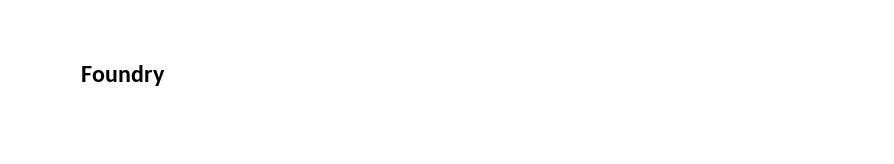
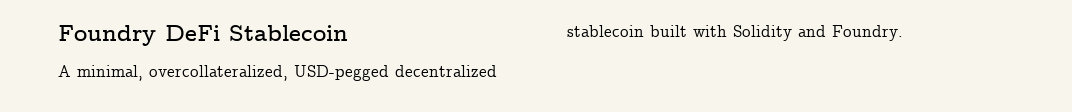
- Foundry
+ Foundry DeFi Stablecoin
+ A minimal, overcollateralized, USD-pegged decentralized stablecoin built with Solidity and Foundry.

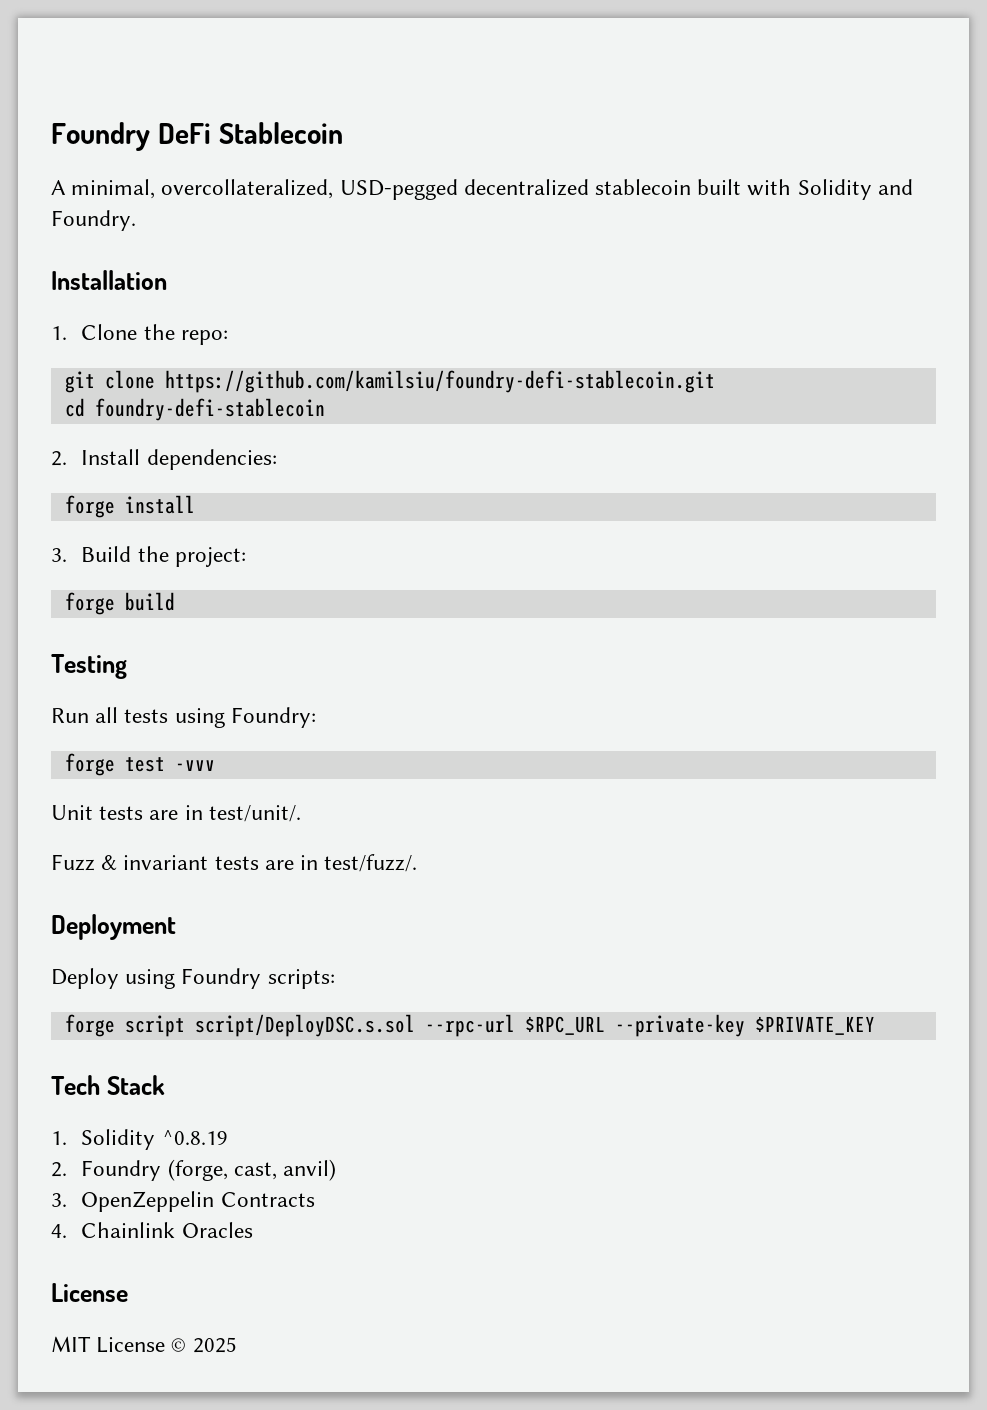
+ Installation
+ 1. Clone the repo:
+ git clone https://github.com/kamilsiu/foundry-defi-stablecoin.git
+ cd foundry-defi-stablecoin
+ 2. Install dependencies:
+ forge install
+ 3. Build the project:
+ forge build
+ Testing
+ Run all tests using Foundry:
+ forge test -vvv
+ Unit tests are in test/unit/.
+ Fuzz & invariant tests are in test/fuzz/.
+ Deployment
+ Deploy using Foundry scripts:
+ forge script script/DeployDSC.s.sol --rpc-url $RPC_URL --private-key $PRIVATE_KEY
+ Tech Stack
+ 1. Solidity ^0.8.19
+ 2. Foundry (forge, cast, anvil)
+ 3. OpenZeppelin Contracts
+ 4. Chainlink Oracles
+ License
+ MIT License © 2025

